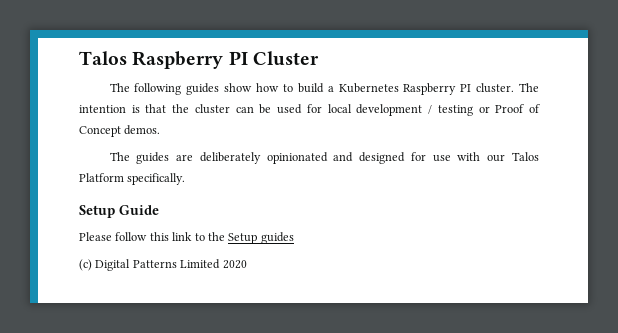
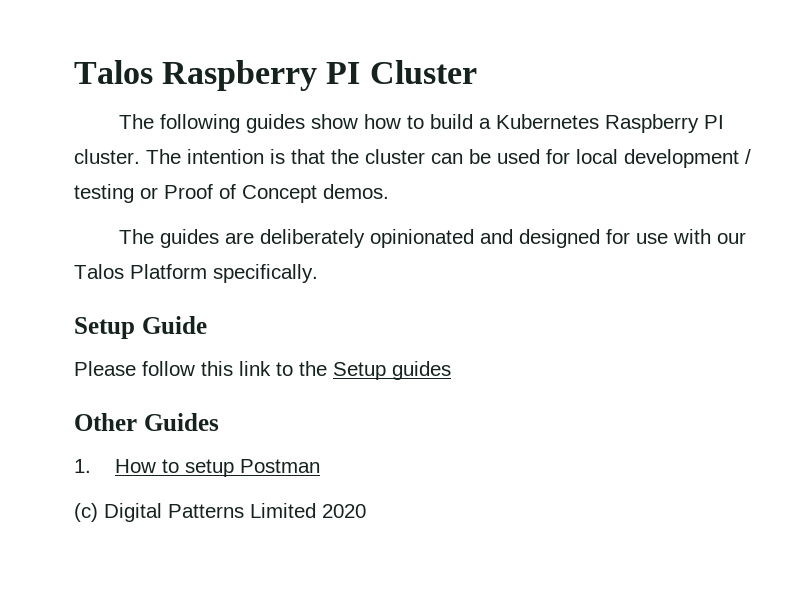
+ Other Guides
+ 1. How to setup Postman

